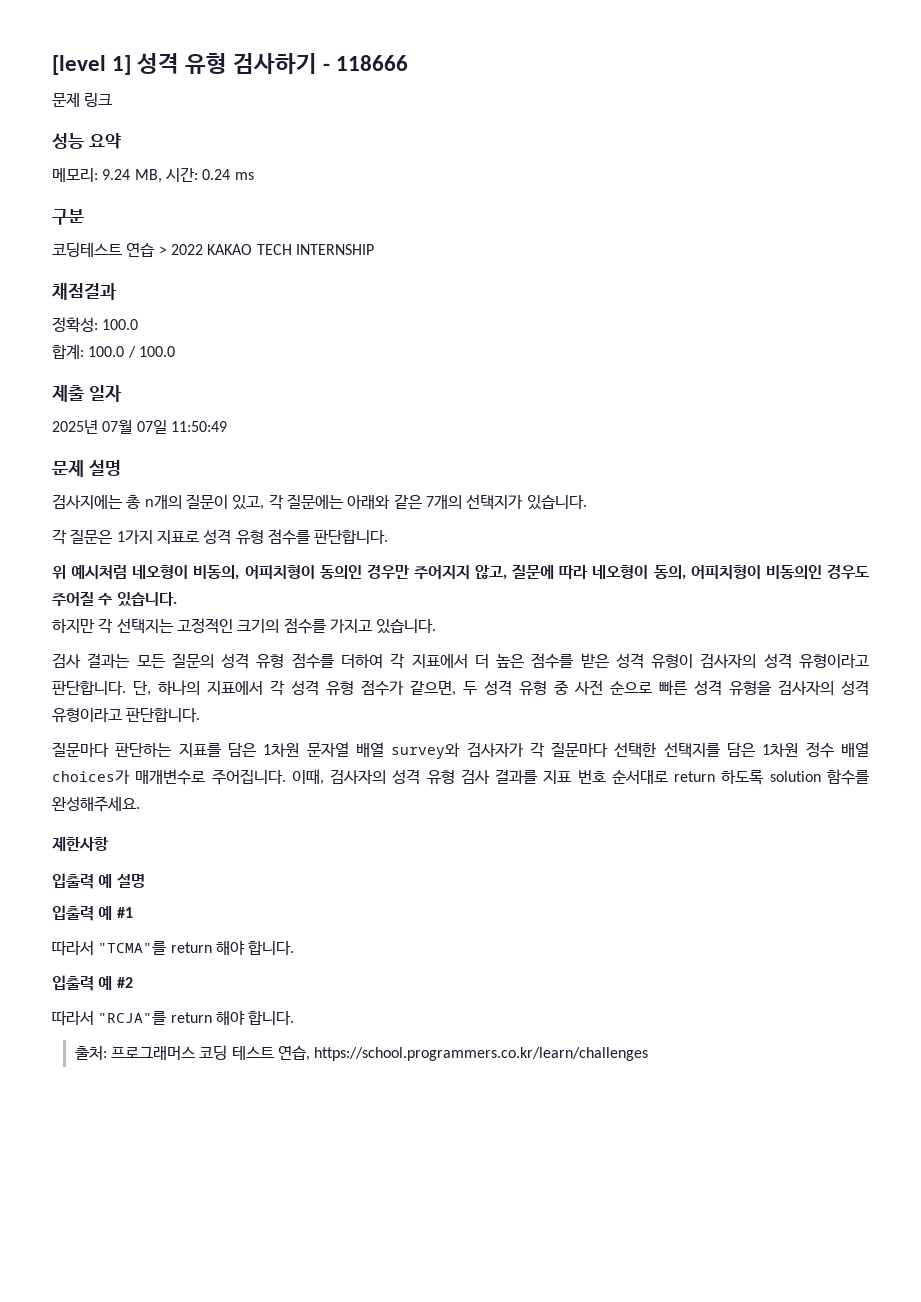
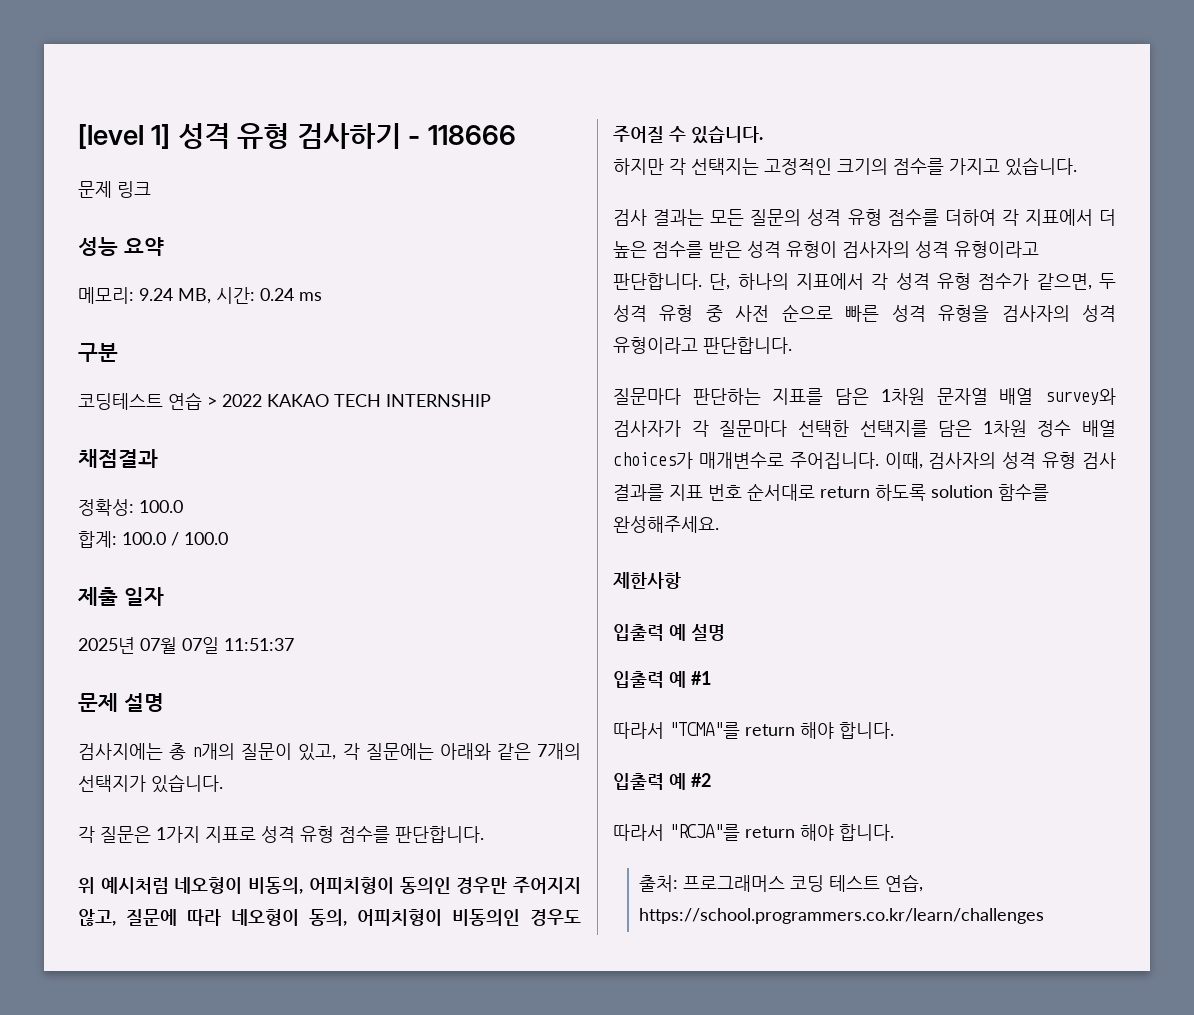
- 2025년 07월 07일 11:50:49
+ 2025년 07월 07일 11:51:37

